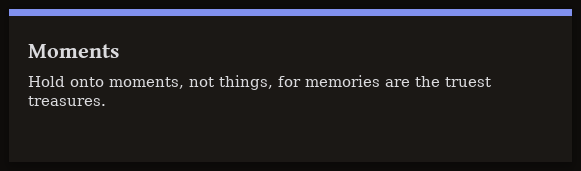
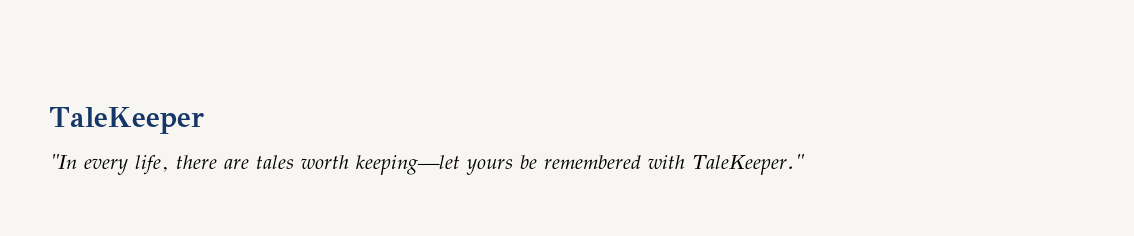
- Moments
- Hold onto moments, not things, for memories are the truest treasures.
+ TaleKeeper
+ "In every life, there are tales worth keeping—let yours be remembered with TaleKeeper."

